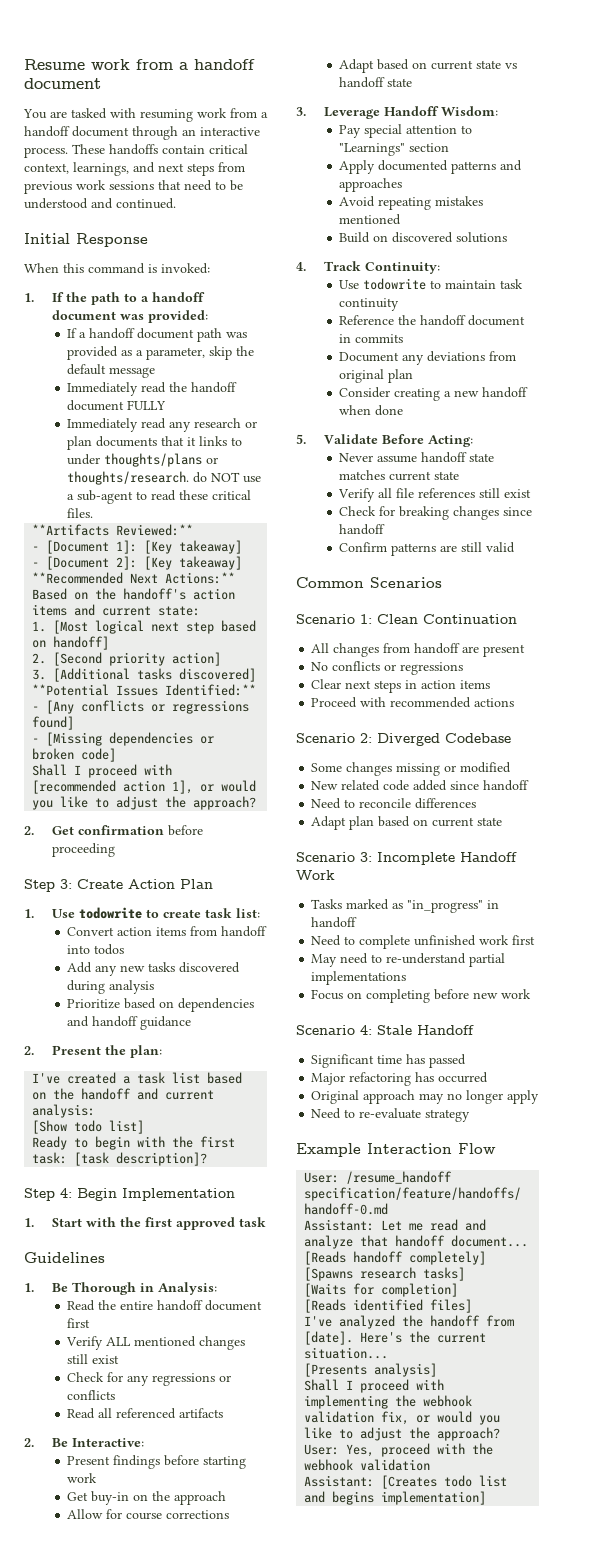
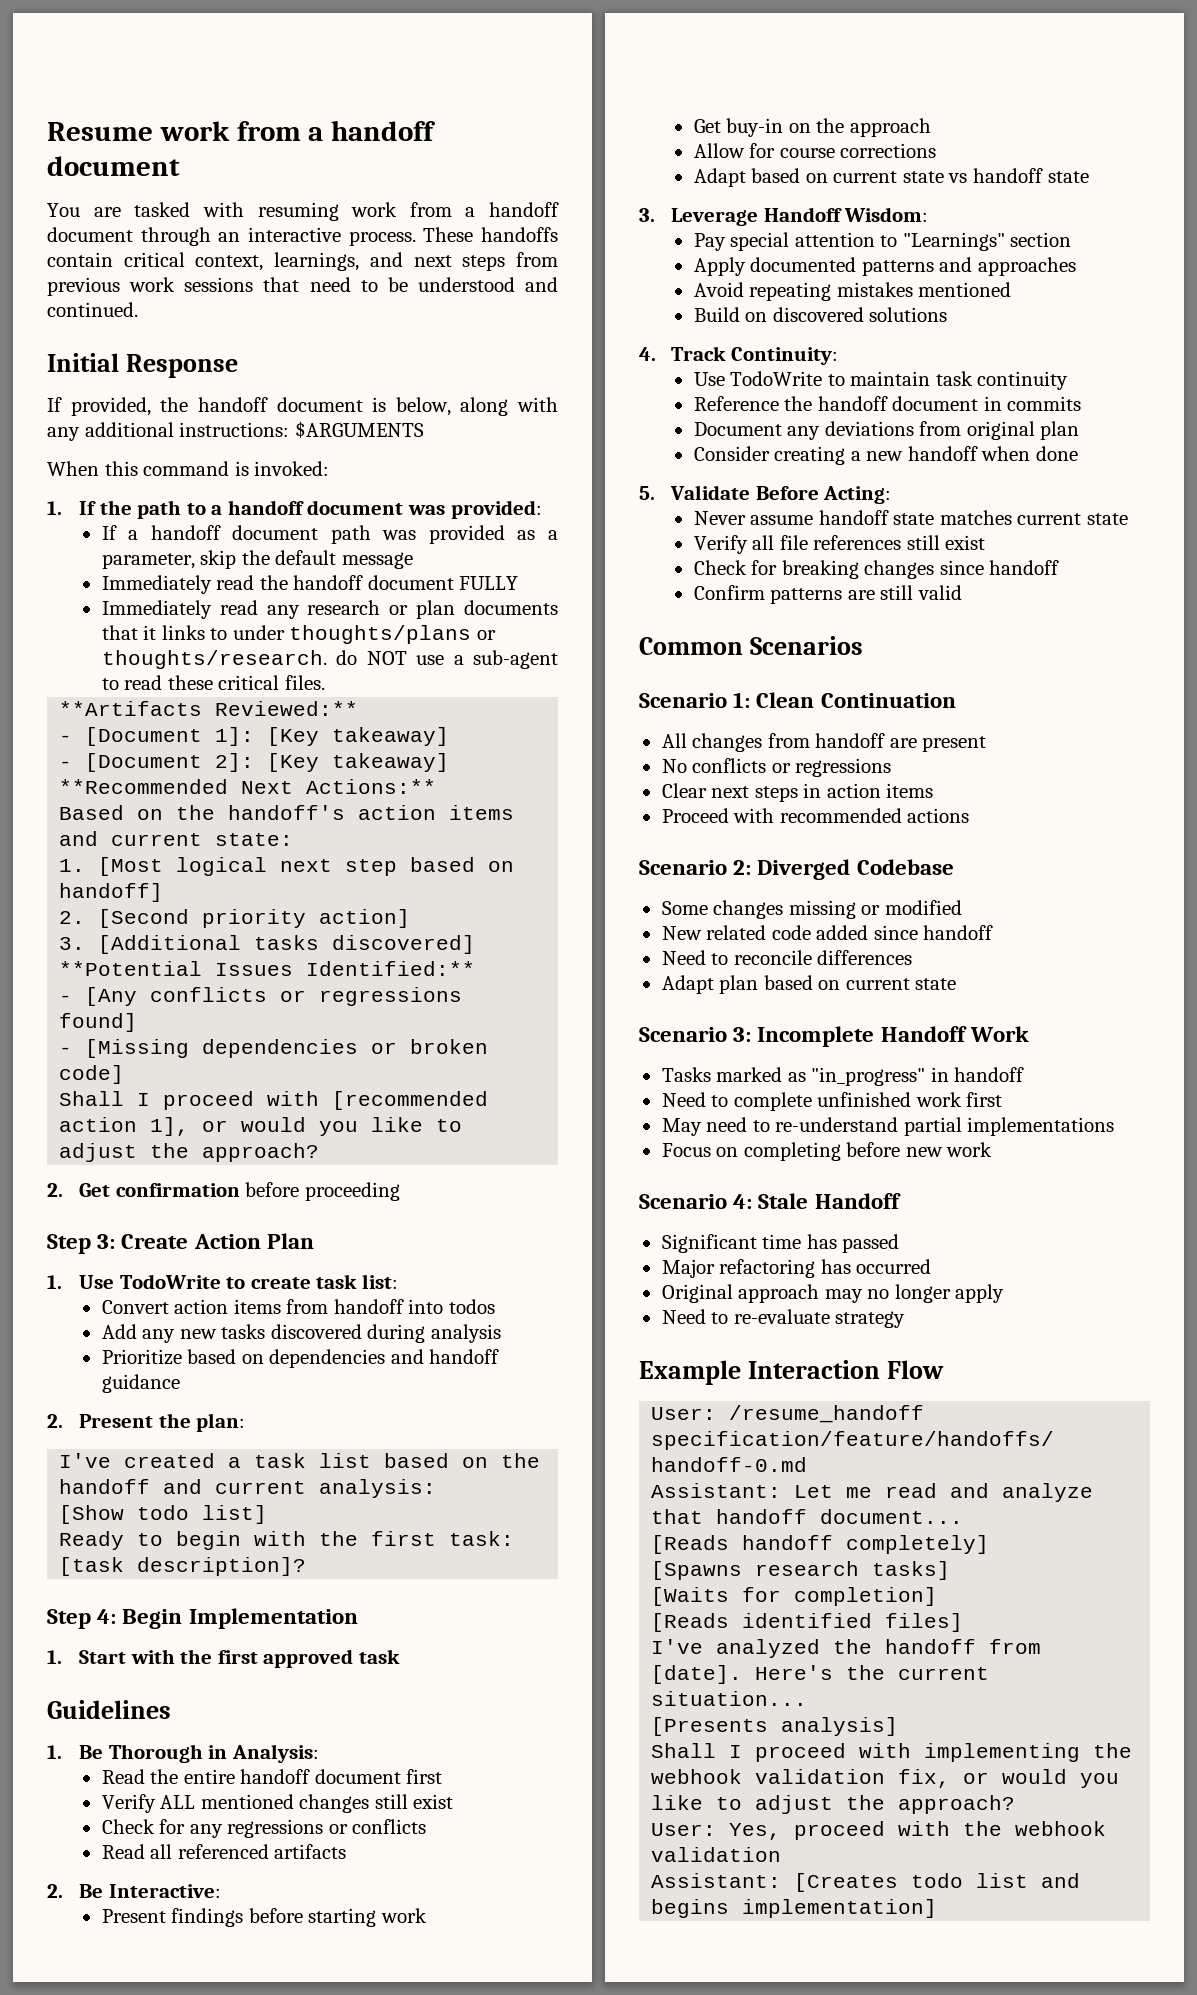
+ If provided, the handoff document is below, along with any additional instructions: $ARGUMENTS
- 1. Use todowrite to create task list:
+ 1. Use TodoWrite to create task list:
- Use todowrite to maintain task continuity
+ Use TodoWrite to maintain task continuity

